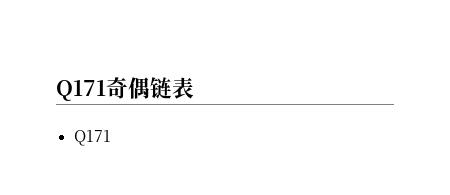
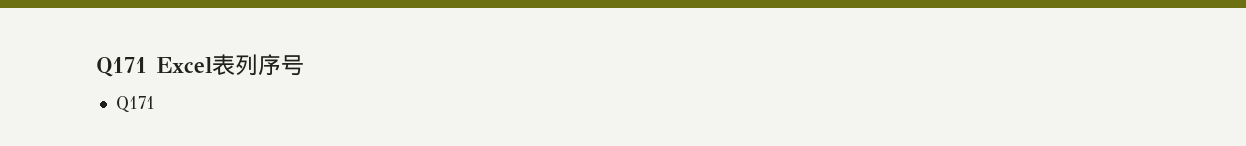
- Q171奇偶链表
+ Q171 Excel表列序号

